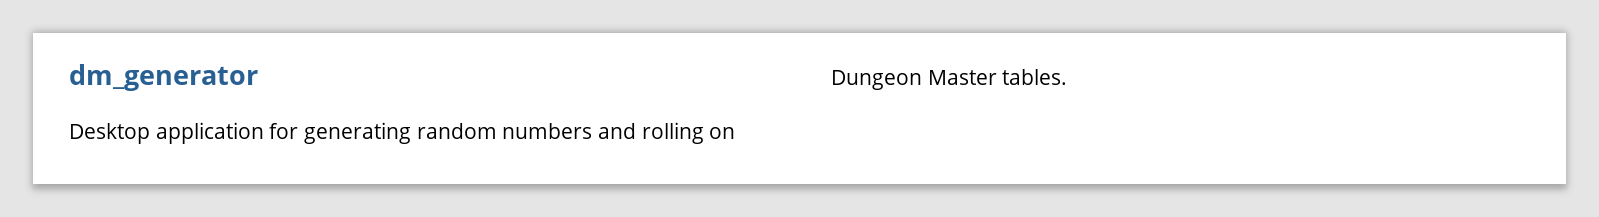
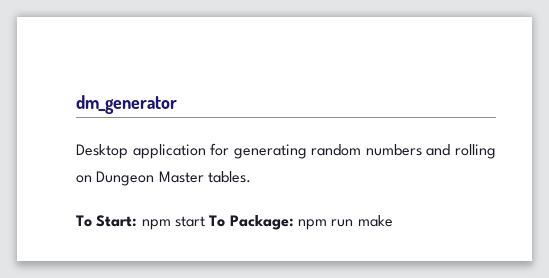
+ To Start: npm start To Package: npm run make

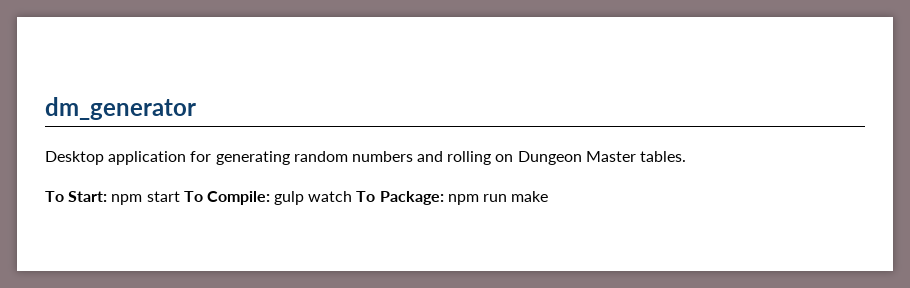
- To Start: npm start To Package: npm run make
+ To Start: npm start To Compile: gulp watch To Package: npm run make

